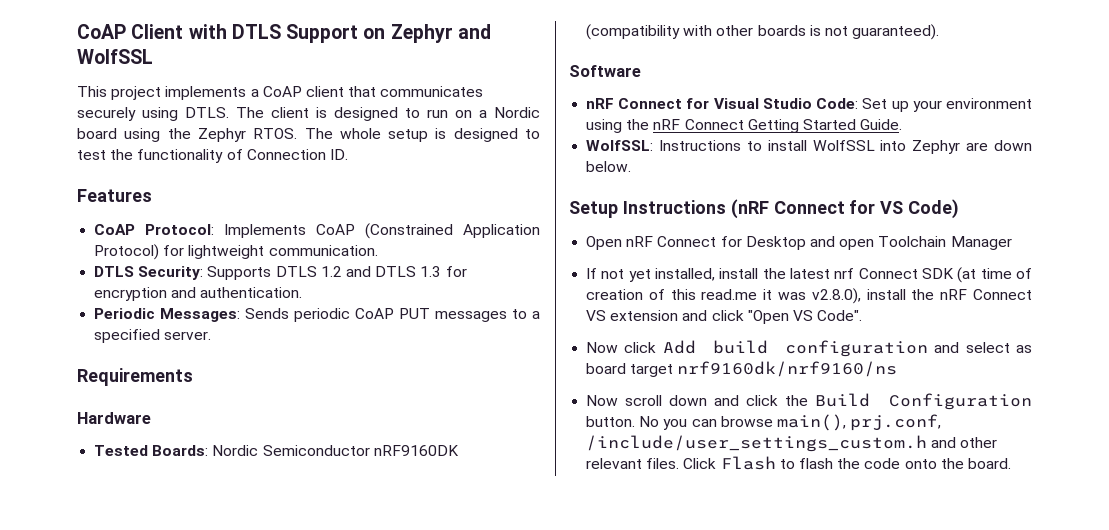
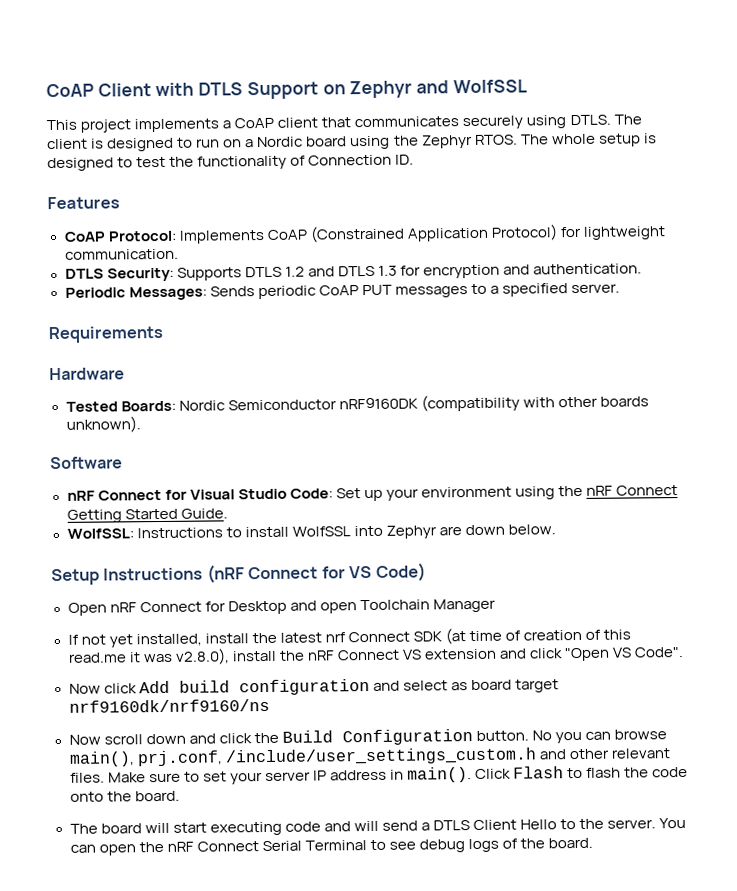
- Tested Boards: Nordic Semiconductor nRF9160DK (compatibility with other boards is not guaranteed).
+ Tested Boards: Nordic Semiconductor nRF9160DK (compatibility with other boards unknown).
+ Make sure to set your server IP address in main().
+ The board will start executing code and will send a DTLS Client Hello to the server. You can open the nRF Connect Serial Terminal to see debug logs of the board.

